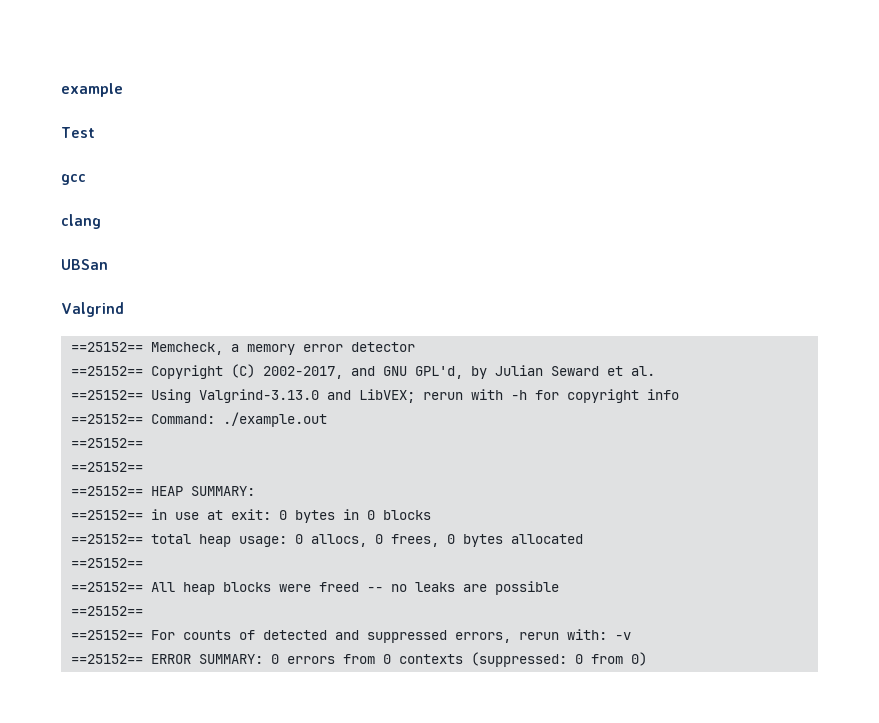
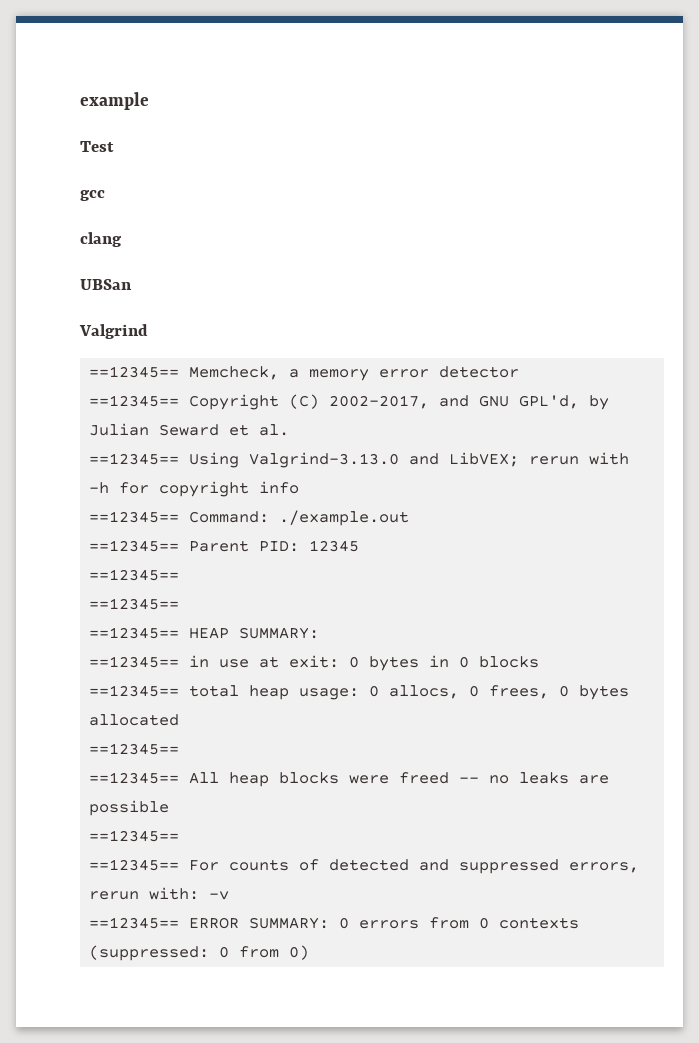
- ==25152== Memcheck, a memory error detector
+ ==12345== Memcheck, a memory error detector
- ==25152== Copyright (C) 2002-2017, and GNU GPL'd, by Julian Seward et al.
+ ==12345== Copyright (C) 2002-2017, and GNU GPL'd, by Julian Seward et al.
- ==25152== Using Valgrind-3.13.0 and LibVEX; rerun with -h for copyright info
+ ==12345== Using Valgrind-3.13.0 and LibVEX; rerun with -h for copyright info
- ==25152== Command: ./example.out
- ==25152==
- ==25152==
- ==25152== HEAP SUMMARY:
+ ==12345== Command: ./example.out
+ ==12345== Parent PID: 12345
+ ==12345==
+ ==12345==
+ ==12345== HEAP SUMMARY:
- ==25152== in use at exit: 0 bytes in 0 blocks
+ ==12345== in use at exit: 0 bytes in 0 blocks
- ==25152== total heap usage: 0 allocs, 0 frees, 0 bytes allocated
- ==25152==
- ==25152== All heap blocks were freed -- no leaks are possible
- ==25152==
- ==25152== For counts of detected and suppressed errors, rerun with: -v
+ ==12345== total heap usage: 0 allocs, 0 frees, 0 bytes allocated
+ ==12345==
+ ==12345== All heap blocks were freed -- no leaks are possible
+ ==12345==
+ ==12345== For counts of detected and suppressed errors, rerun with: -v
- ==25152== ERROR SUMMARY: 0 errors from 0 contexts (suppressed: 0 from 0)
+ ==12345== ERROR SUMMARY: 0 errors from 0 contexts (suppressed: 0 from 0)

